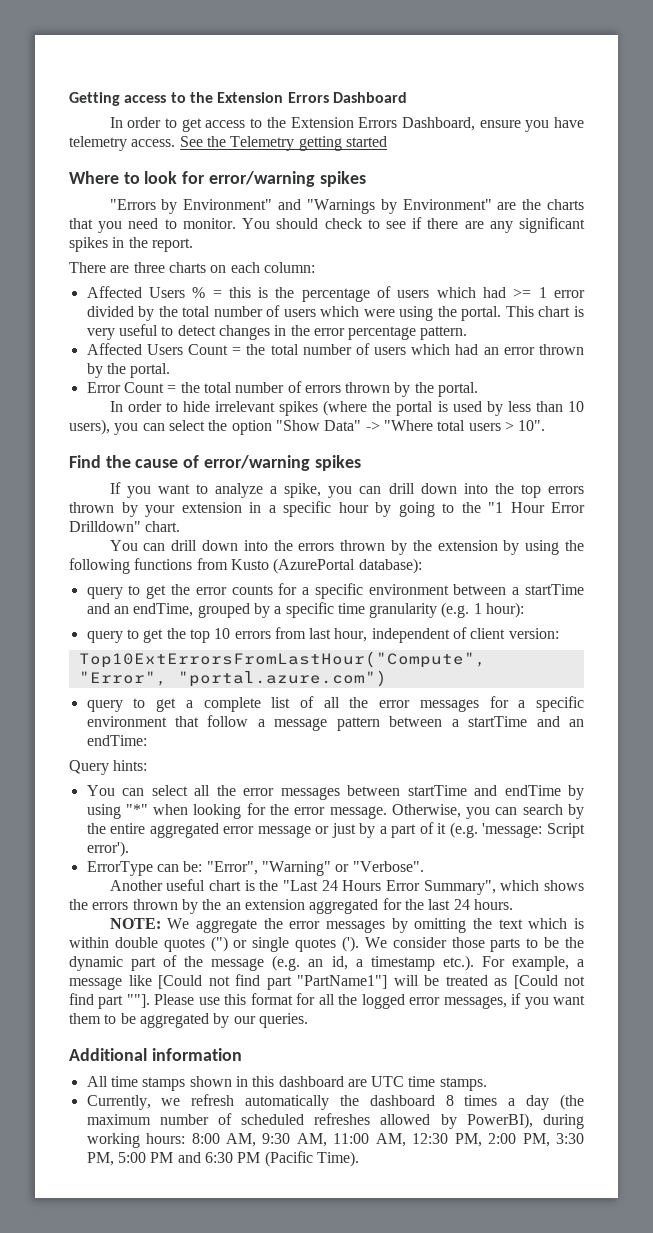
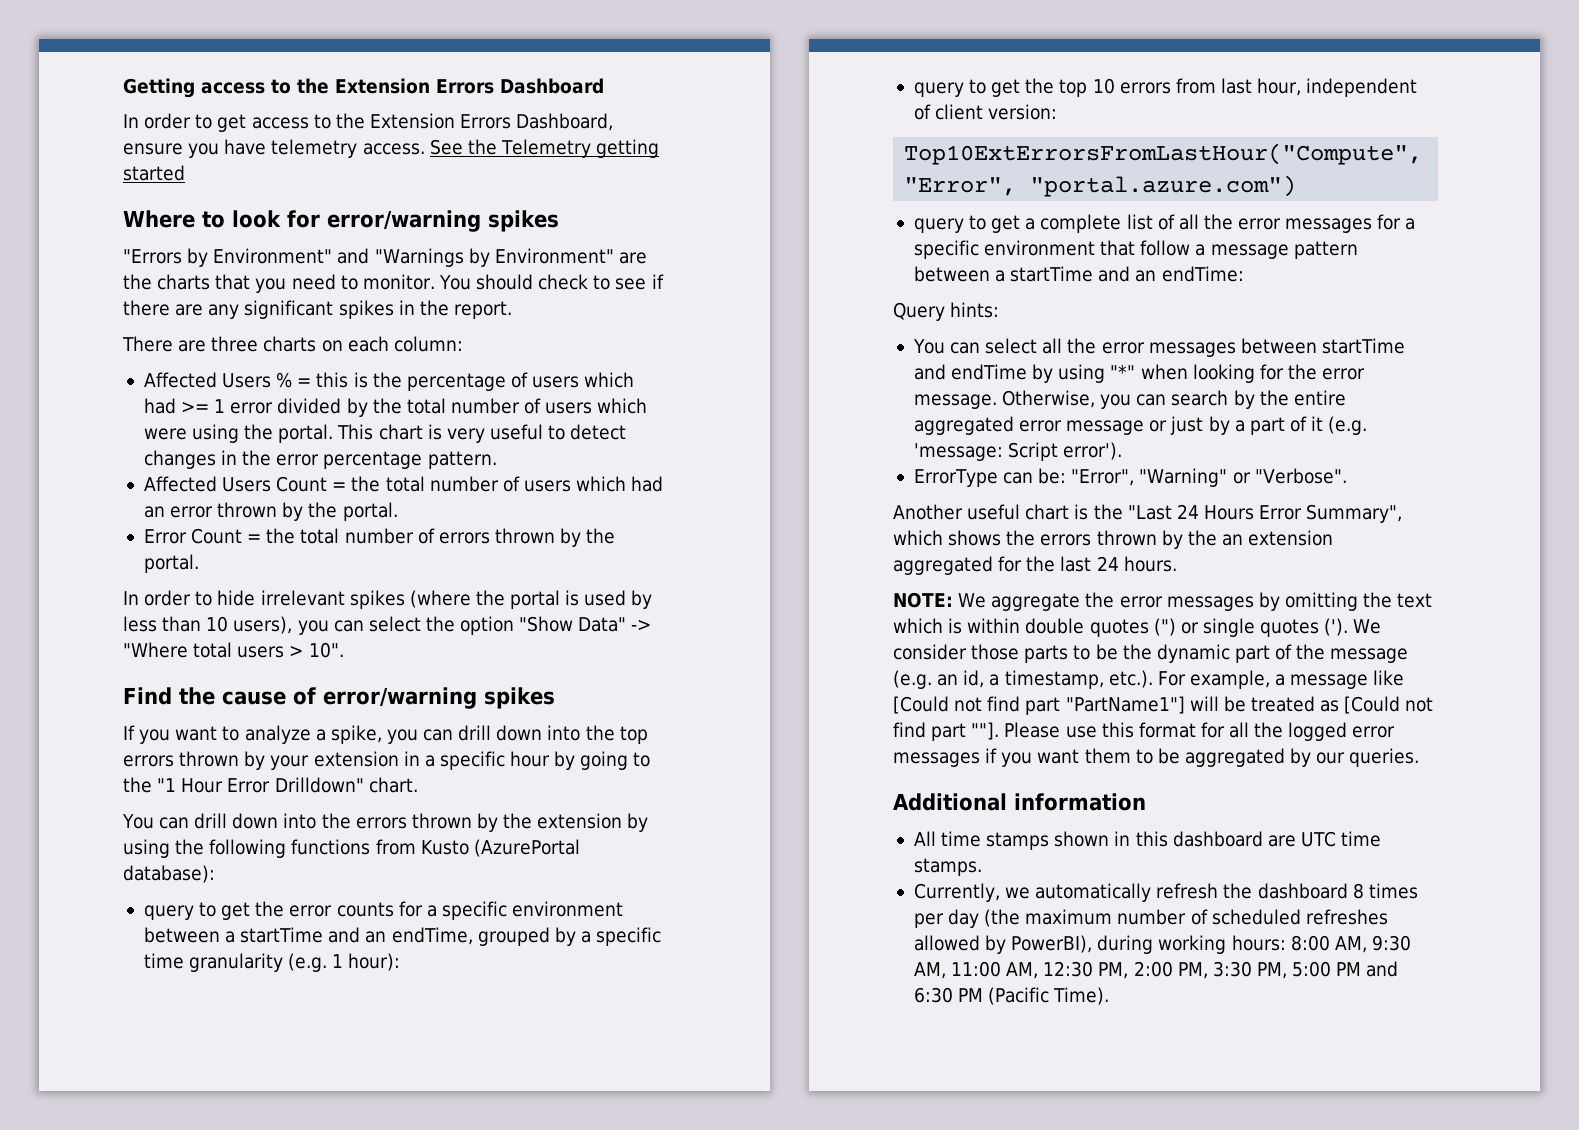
- We consider those parts to be the dynamic part of the message (e.g. an id, a timestamp etc.). For example, a message like [Could not find part "PartName1"] will be treated as [Could not find part ""].
+ We consider those parts to be the dynamic part of the message (e.g. an id, a timestamp, etc.). For example, a message like [Could not find part "PartName1"] will be treated as [Could not find part ""].
- Please use this format for all the logged error messages, if you want them to be aggregated by our queries.
+ Please use this format for all the logged error messages if you want them to be aggregated by our queries.
- Currently, we refresh automatically the dashboard 8 times a day (the maximum number of scheduled refreshes allowed by PowerBI), during working hours: 8:00 AM, 9:30 AM, 11:00 AM, 12:30 PM, 2:00 PM, 3:30 PM, 5:00 PM and 6:30 PM (Pacific Time).
+ Currently, we automatically refresh the dashboard 8 times per day (the maximum number of scheduled refreshes allowed by PowerBI), during working hours: 8:00 AM, 9:30 AM, 11:00 AM, 12:30 PM, 2:00 PM, 3:30 PM, 5:00 PM and 6:30 PM (Pacific Time).

